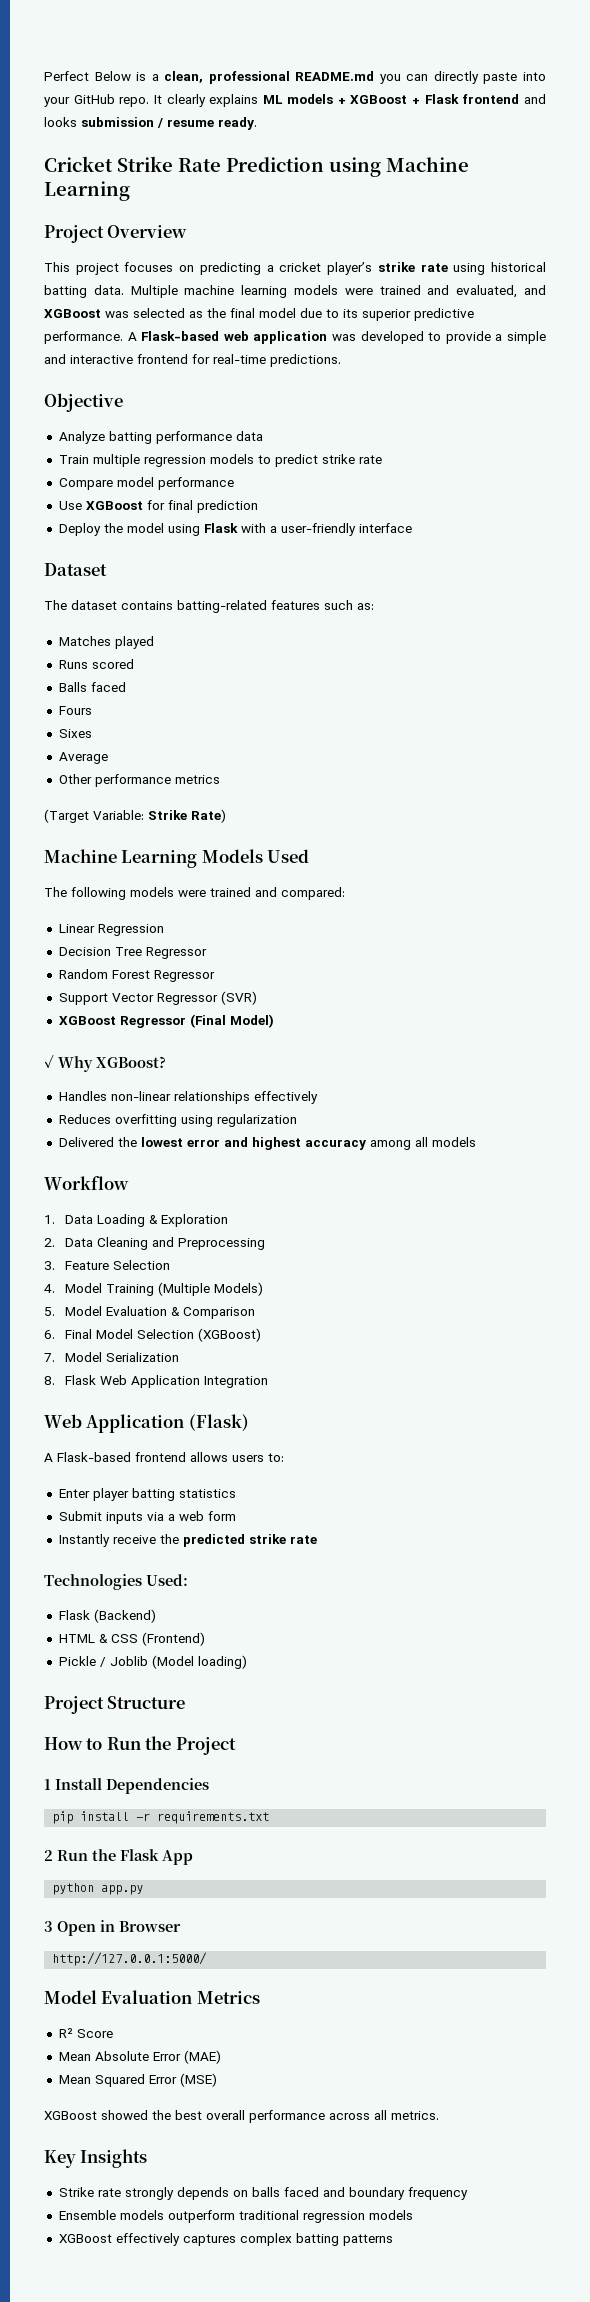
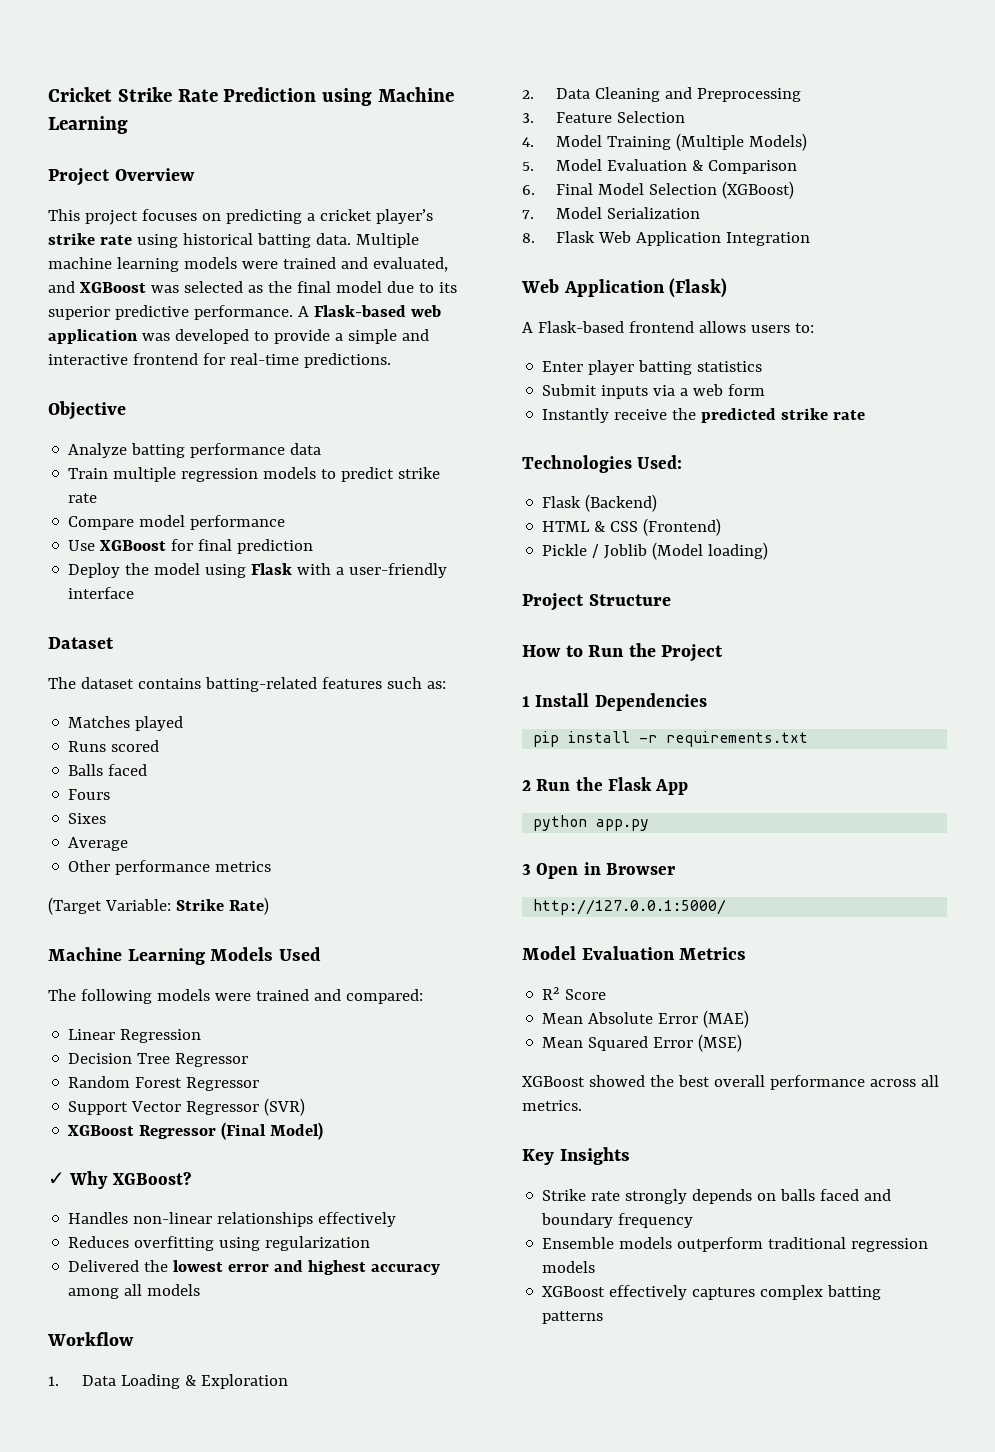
- Perfect Below is a clean, professional README.md you can directly paste into your GitHub repo. It clearly explains ML models + XGBoost + Flask frontend and looks submission / resume ready.

